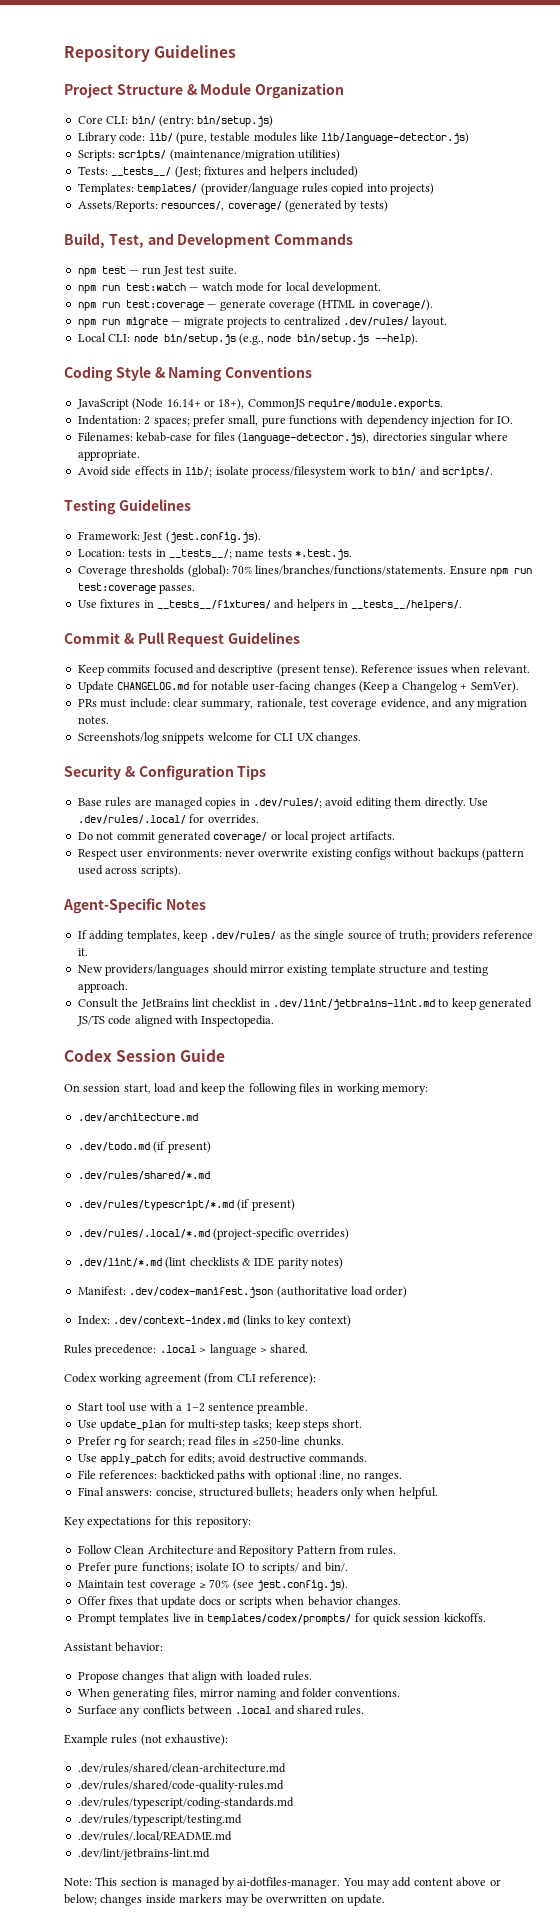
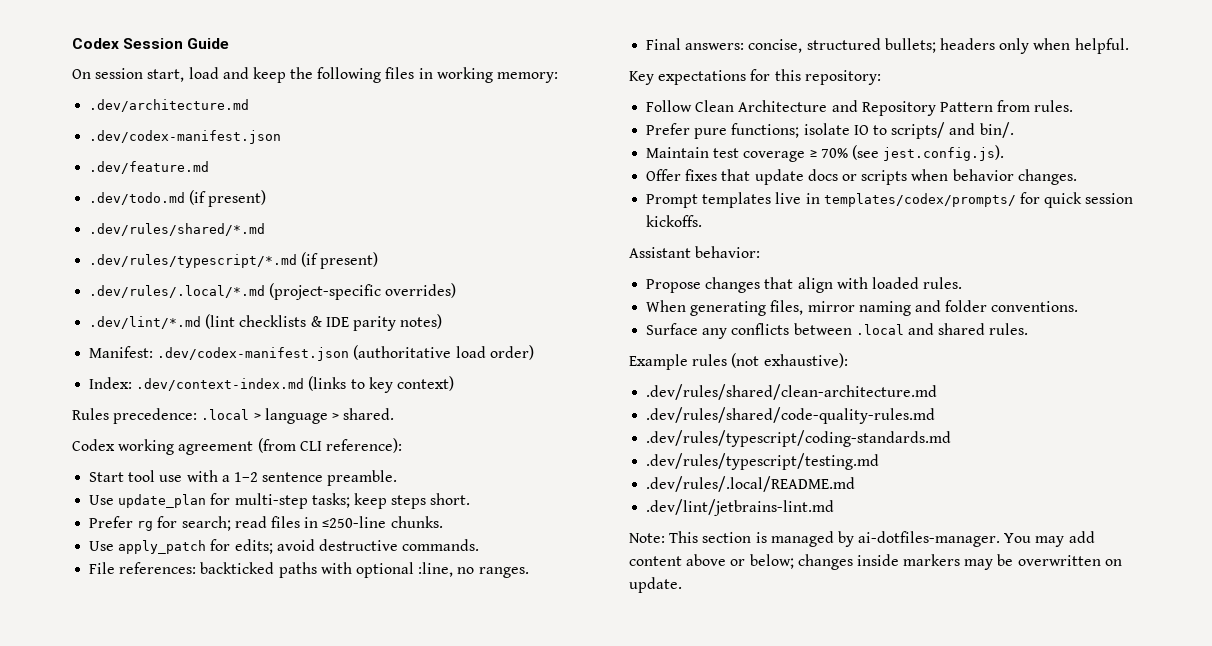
- Repository Guidelines
- Project Structure & Module Organization
- Core CLI: bin/ (entry: bin/setup.js)
- Library code: lib/ (pure, testable modules like lib/language-detector.js)
- Scripts: scripts/ (maintenance/migration utilities)
- Tests: __tests__/ (Jest; fixtures and helpers included)
- Templates: templates/ (provider/language rules copied into projects)
- Assets/Reports: resources/, coverage/ (generated by tests)
- Build, Test, and Development Commands
- npm test — run Jest test suite.
- npm run test:watch — watch mode for local development.
- npm run test:coverage — generate coverage (HTML in coverage/).
- npm run migrate — migrate projects to centralized .dev/rules/ layout.
- Local CLI: node bin/setup.js (e.g., node bin/setup.js --help).
- Coding Style & Naming Conventions
- JavaScript (Node 16.14+ or 18+), CommonJS require/module.exports.
- Indentation: 2 spaces; prefer small, pure functions with dependency injection for IO.
- Filenames: kebab-case for files (language-detector.js), directories singular where appropriate.
- Avoid side effects in lib/; isolate process/filesystem work to bin/ and scripts/.
- Testing Guidelines
- Framework: Jest (jest.config.js).
- Location: tests in __tests__/; name tests *.test.js.
- Coverage thresholds (global): 70% lines/branches/functions/statements. Ensure npm run test:coverage passes.
- Use fixtures in __tests__/fixtures/ and helpers in __tests__/helpers/.
- Commit & Pull Request Guidelines
- Keep commits focused and descriptive (present tense). Reference issues when relevant.
- Update CHANGELOG.md for notable user-facing changes (Keep a Changelog + SemVer).
- PRs must include: clear summary, rationale, test coverage evidence, and any migration notes.
- Screenshots/log snippets welcome for CLI UX changes.
- Security & Configuration Tips
- Base rules are managed copies in .dev/rules/; avoid editing them directly. Use .dev/rules/.local/ for overrides.
- Do not commit generated coverage/ or local project artifacts.
- Respect user environments: never overwrite existing configs without backups (pattern used across scripts).
- Agent-Specific Notes
- If adding templates, keep .dev/rules/ as the single source of truth; providers reference it.
- New providers/languages should mirror existing template structure and testing approach.
- Consult the JetBrains lint checklist in .dev/lint/jetbrains-lint.md to keep generated JS/TS code aligned with Inspectopedia.
  .dev/architecture.md
+ .dev/codex-manifest.json
+ .dev/feature.md

